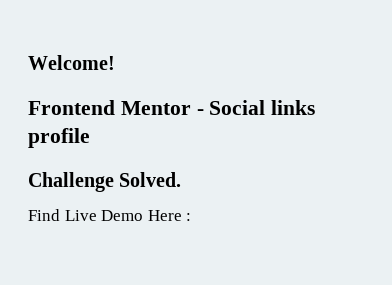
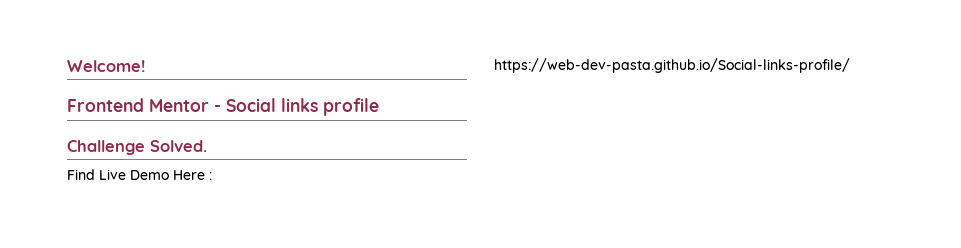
- Find Live Demo Here :
+ Find Live Demo Here : https://web-dev-pasta.github.io/Social-links-profile/

